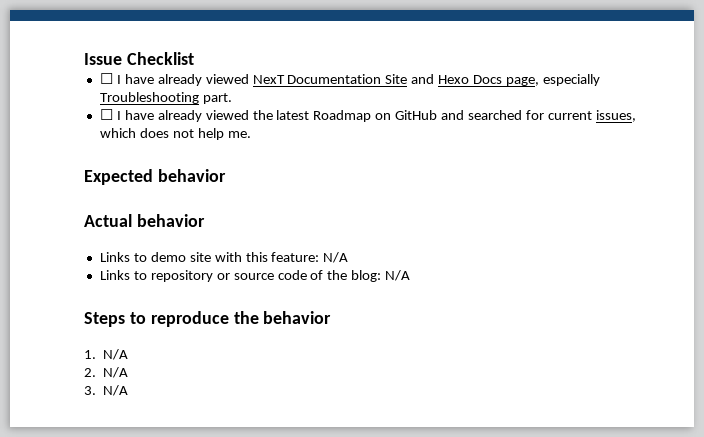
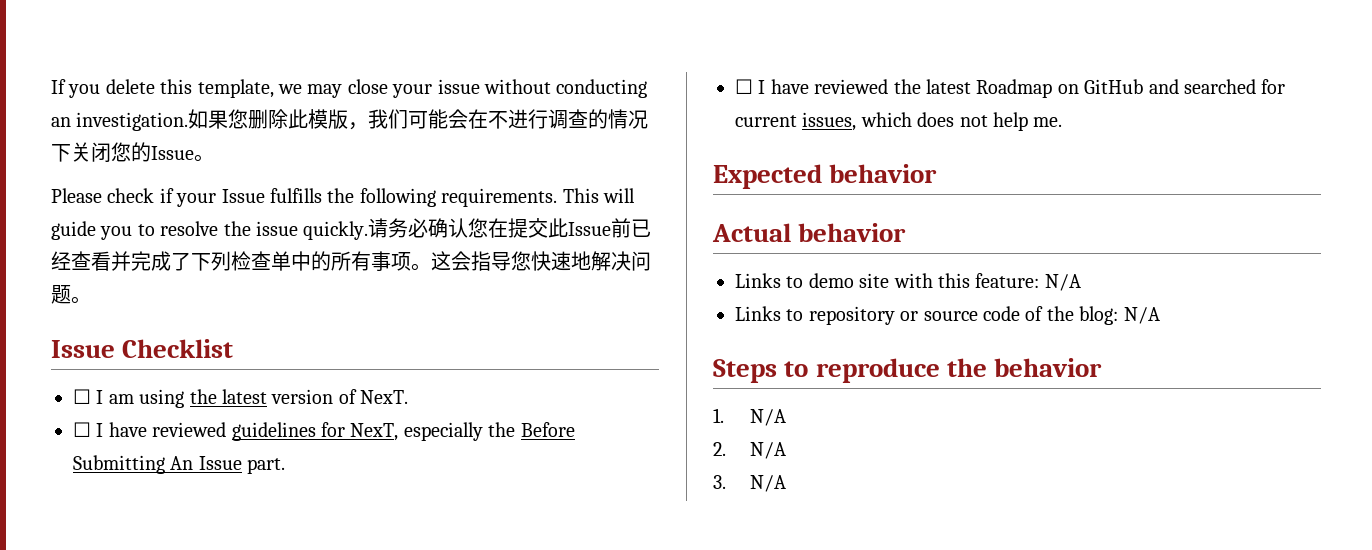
+ If you delete this template, we may close your issue without conducting an investigation.如果您删除此模版，我们可能会在不进行调查的情况下关闭您的Issue。
+ Please check if your Issue fulfills the following requirements. This will guide you to resolve the issue quickly.请务必确认您在提交此Issue前已经查看并完成了下列检查单中的所有事项。这会指导您快速地解决问题。
  Issue Checklist
- ☐ I have already viewed NexT Documentation Site and Hexo Docs page, especially Troubleshooting part.
+ ☐ I am using the latest version of NexT.
+ ☐ I have reviewed guidelines for NexT, especially the Before Submitting An Issue part.
- ☐ I have already viewed the latest Roadmap on GitHub and searched for current issues, which does not help me.
+ ☐ I have reviewed the latest Roadmap on GitHub and searched for current issues, which does not help me.

